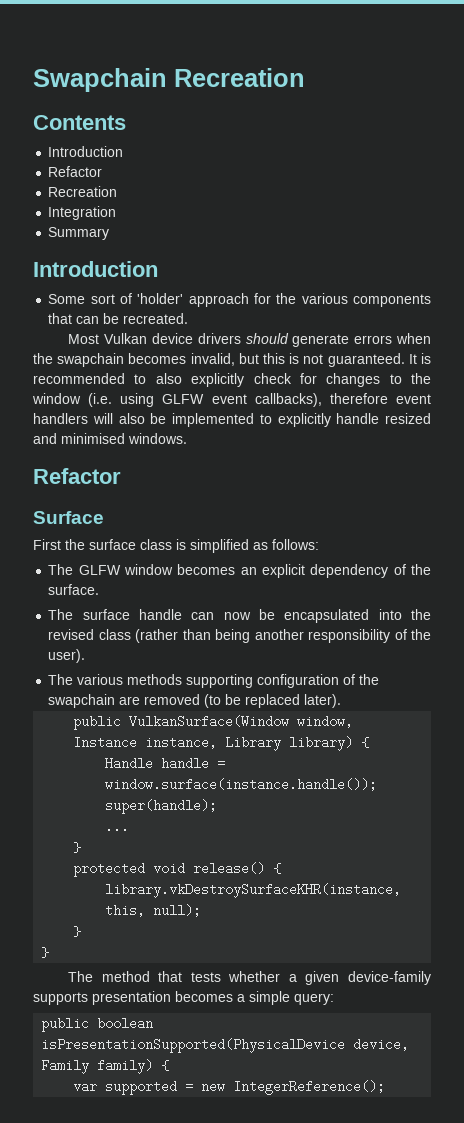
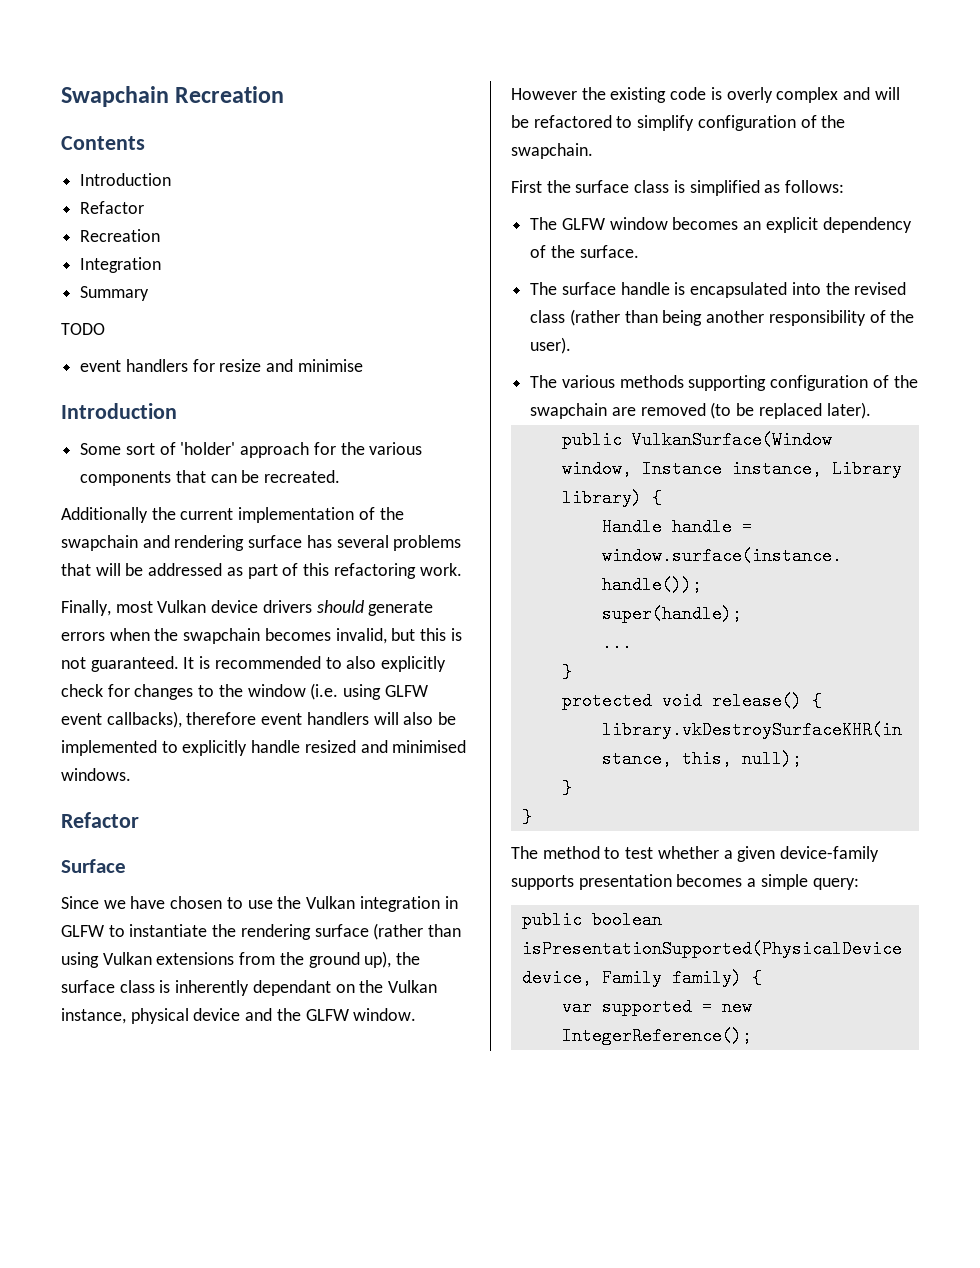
+ TODO
+ event handlers for resize and minimise
- Most Vulkan device drivers should generate errors when the swapchain becomes invalid, but this is not guaranteed.
+ Additionally the current implementation of the swapchain and rendering surface has several problems that will be addressed as part of this refactoring work.
+ Finally, most Vulkan device drivers should generate errors when the swapchain becomes invalid, but this is not guaranteed.
+ Since we have chosen to use the Vulkan integration in GLFW to instantiate the rendering surface (rather than using Vulkan extensions from the ground up), the surface class is inherently dependant on the Vulkan instance, physical device and the GLFW window. However the existing code is overly complex and will be refactored to simplify configuration of the swapchain.
- The surface handle can now be encapsulated into the revised class (rather than being another responsibility of the user).
+ The surface handle is encapsulated into the revised class (rather than being another responsibility of the user).
- The method that tests whether a given device-family supports presentation becomes a simple query:
+ The method to test whether a given device-family supports presentation becomes a simple query:

